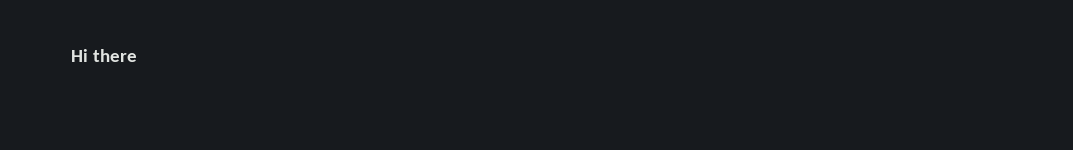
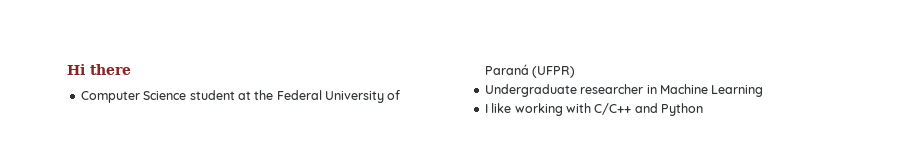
+ Computer Science student at the Federal University of Paraná (UFPR)
+ Undergraduate researcher in Machine Learning
+ I like working with C/C++ and Python

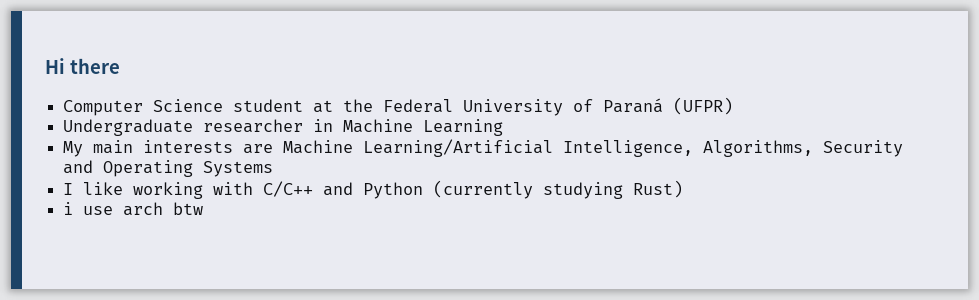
+ My main interests are Machine Learning/Artificial Intelligence, Algorithms, Security and Operating Systems
- I like working with C/C++ and Python
+ I like working with C/C++ and Python (currently studying Rust)
+ i use arch btw

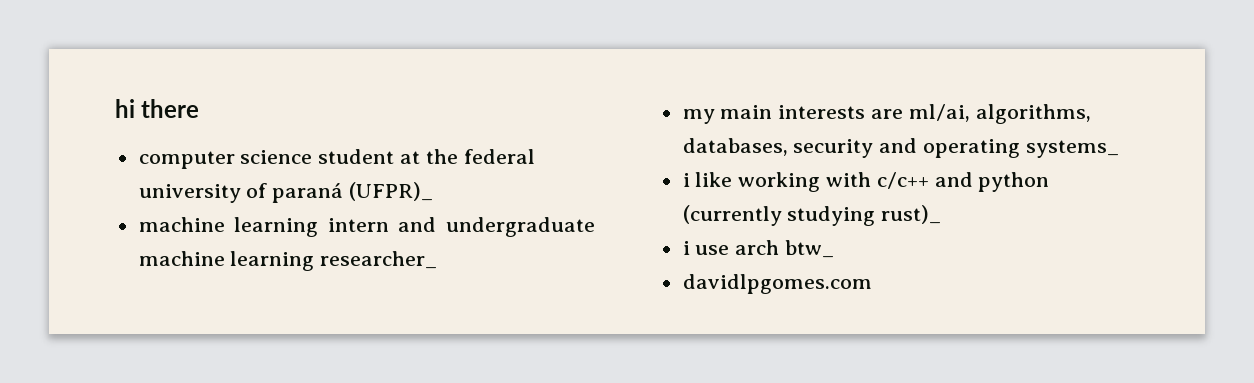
- Hi there
+ hi there
- Computer Science student at the Federal University of Paraná (UFPR)
- Undergraduate researcher in Machine Learning
- My main interests are Machine Learning/Artificial Intelligence, Algorithms, Security and Operating Systems
- I like working with C/C++ and Python (currently studying Rust)
+ computer science student at the federal university of paraná (UFPR)_
+ machine learning intern and undergraduate machine learning researcher_
+ my main interests are ml/ai, algorithms, databases, security and operating systems_
+ i like working with c/c++ and python (currently studying rust)_
- i use arch btw
+ i use arch btw_
+ davidlpgomes.com

